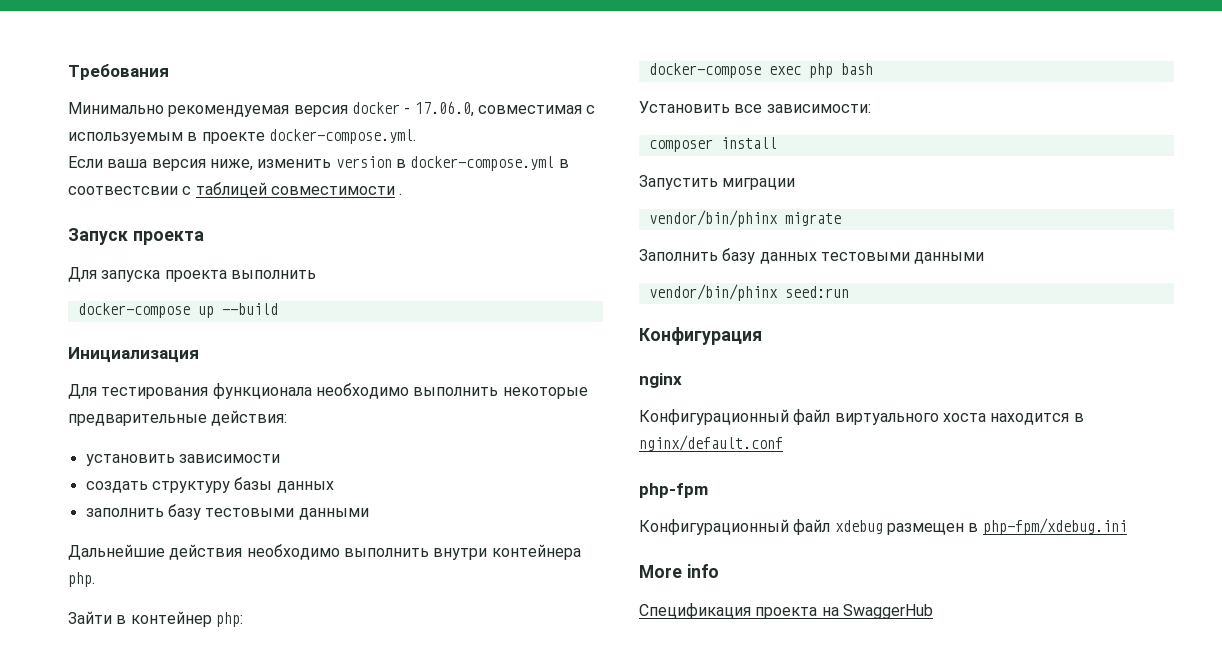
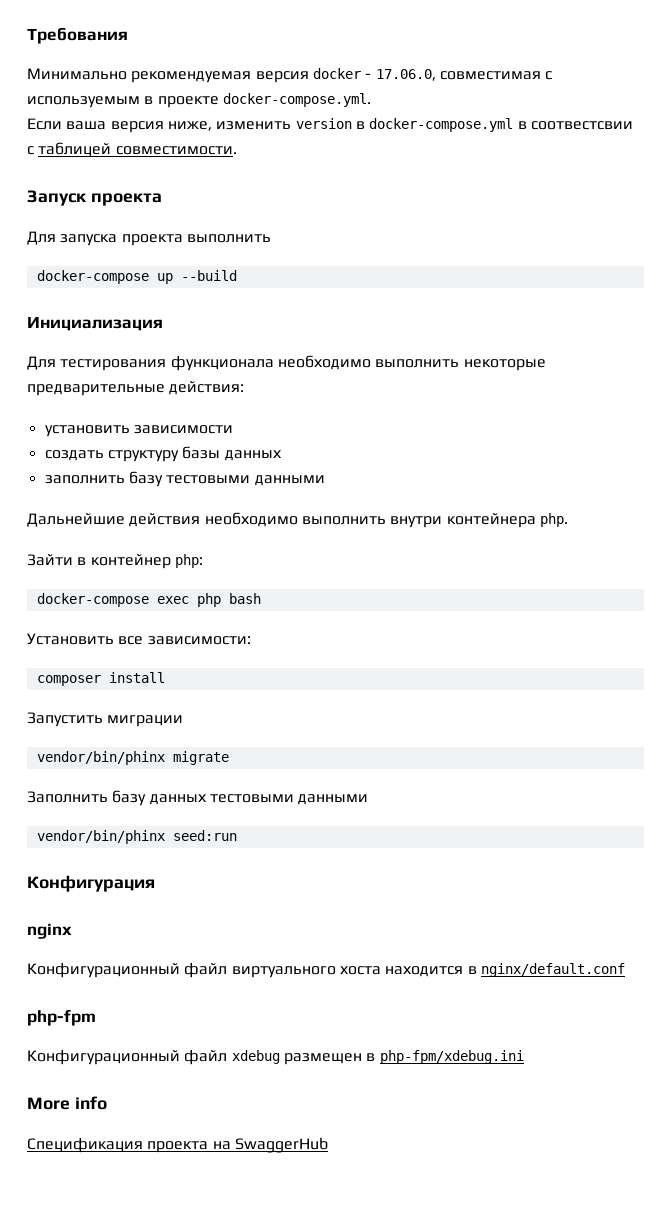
- Если ваша версия ниже, изменить version в docker-compose.yml в соотвестсвии с таблицей совместимости .
+ Если ваша версия ниже, изменить version в docker-compose.yml в соотвестсвии с таблицей совместимости.

